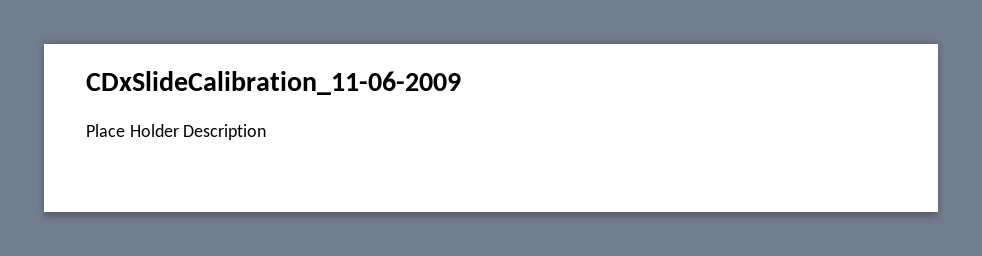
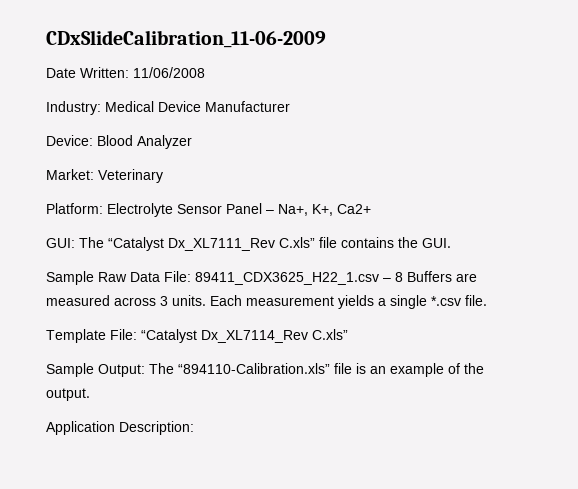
- Place Holder Description
+ Date Written: 11/06/2008
+ Industry: Medical Device Manufacturer
+ Device: Blood Analyzer
+ Market: Veterinary
+ Platform: Electrolyte Sensor Panel – Na+, K+, Ca2+
+ GUI: The “Catalyst Dx_XL7111_Rev C.xls” file contains the GUI.
+ Sample Raw Data File: 89411_CDX3625_H22_1.csv – 8 Buffers are measured across 3 units. Each measurement yields a single *.csv file.
+ Template File: “Catalyst Dx_XL7114_Rev C.xls”
+ Sample Output: The “894110-Calibration.xls” file is an example of the output.
+ Application Description:

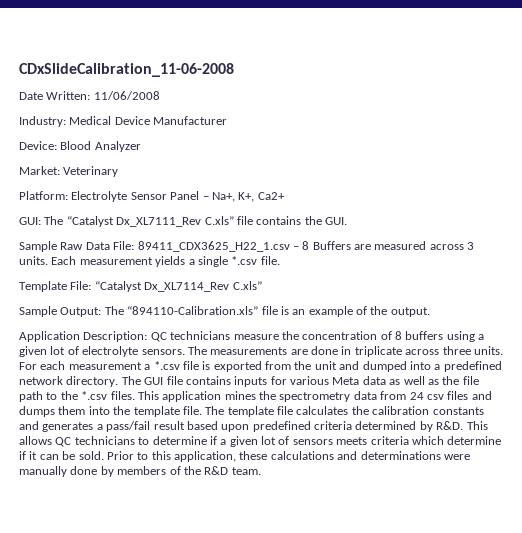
- CDxSlideCalibration_11-06-2009
+ CDxSlideCalibration_11-06-2008
- Application Description:
+ Application Description: QC technicians measure the concentration of 8 buffers using a given lot of electrolyte sensors. The measurements are done in triplicate across three units. For each measurement a *.csv file is exported from the unit and dumped into a predefined network directory. The GUI file contains inputs for various Meta data as well as the file path to the *.csv files. This application mines the spectrometry data from 24 csv files and dumps them into the template file. The template file calculates the calibration constants and generates a pass/fail result based upon predefined criteria determined by R&D. This allows QC technicians to determine if a given lot of sensors meets criteria which determine if it can be sold. Prior to this application, these calculations and determinations were manually done by members of the R&D team.

